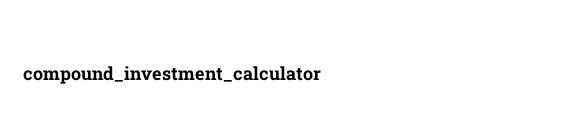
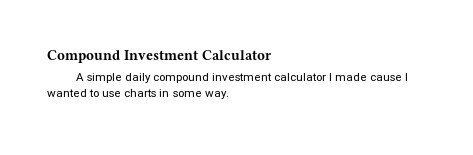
- compound_investment_calculator
+ Compound Investment Calculator
+ A simple daily compound investment calculator I made cause I wanted to use charts in some way.

